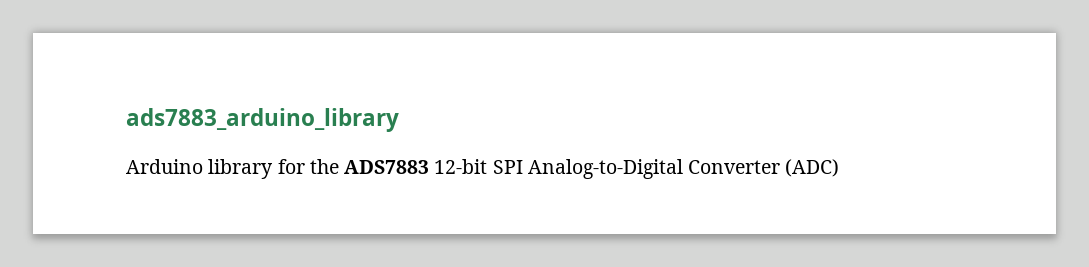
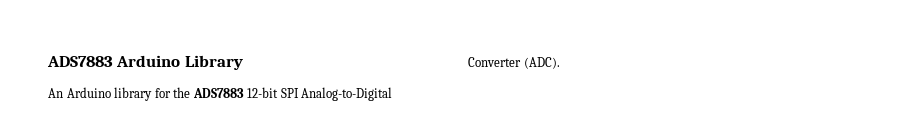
- ads7883_arduino_library
- Arduino library for the ADS7883 12-bit SPI Analog-to-Digital Converter (ADC)
+ ADS7883 Arduino Library
+ An Arduino library for the ADS7883 12-bit SPI Analog-to-Digital Converter (ADC).

